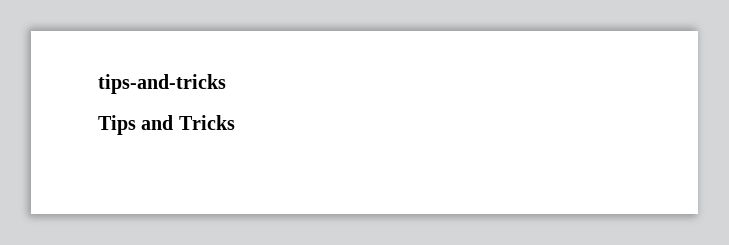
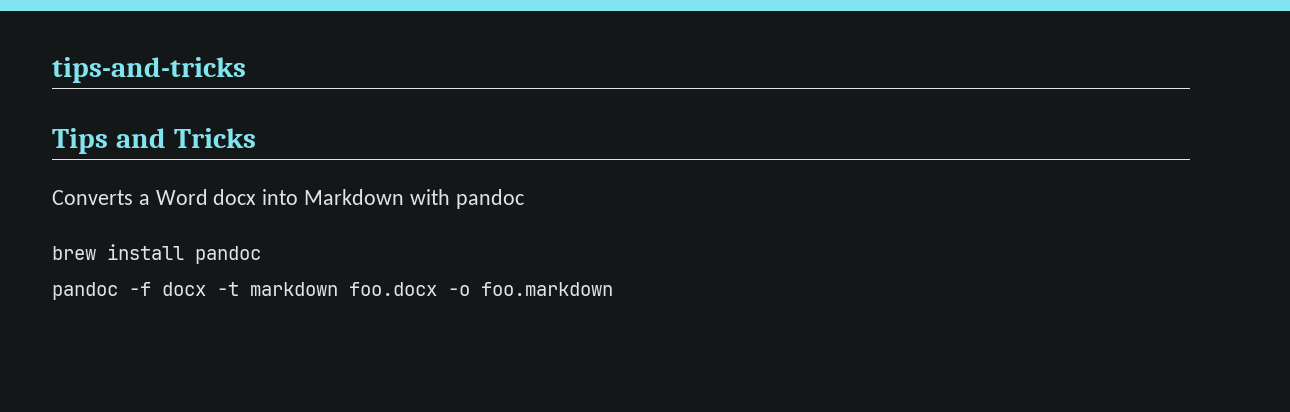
+ Converts a Word docx into Markdown with pandoc
+ brew install pandoc
+ pandoc -f docx -t markdown foo.docx -o foo.markdown

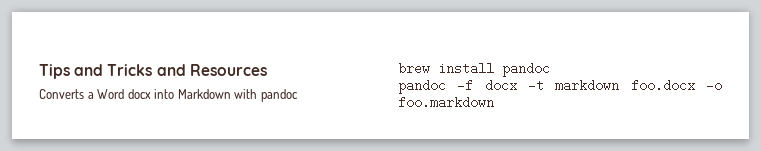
- tips-and-tricks
- Tips and Tricks
+ Tips and Tricks and Resources

